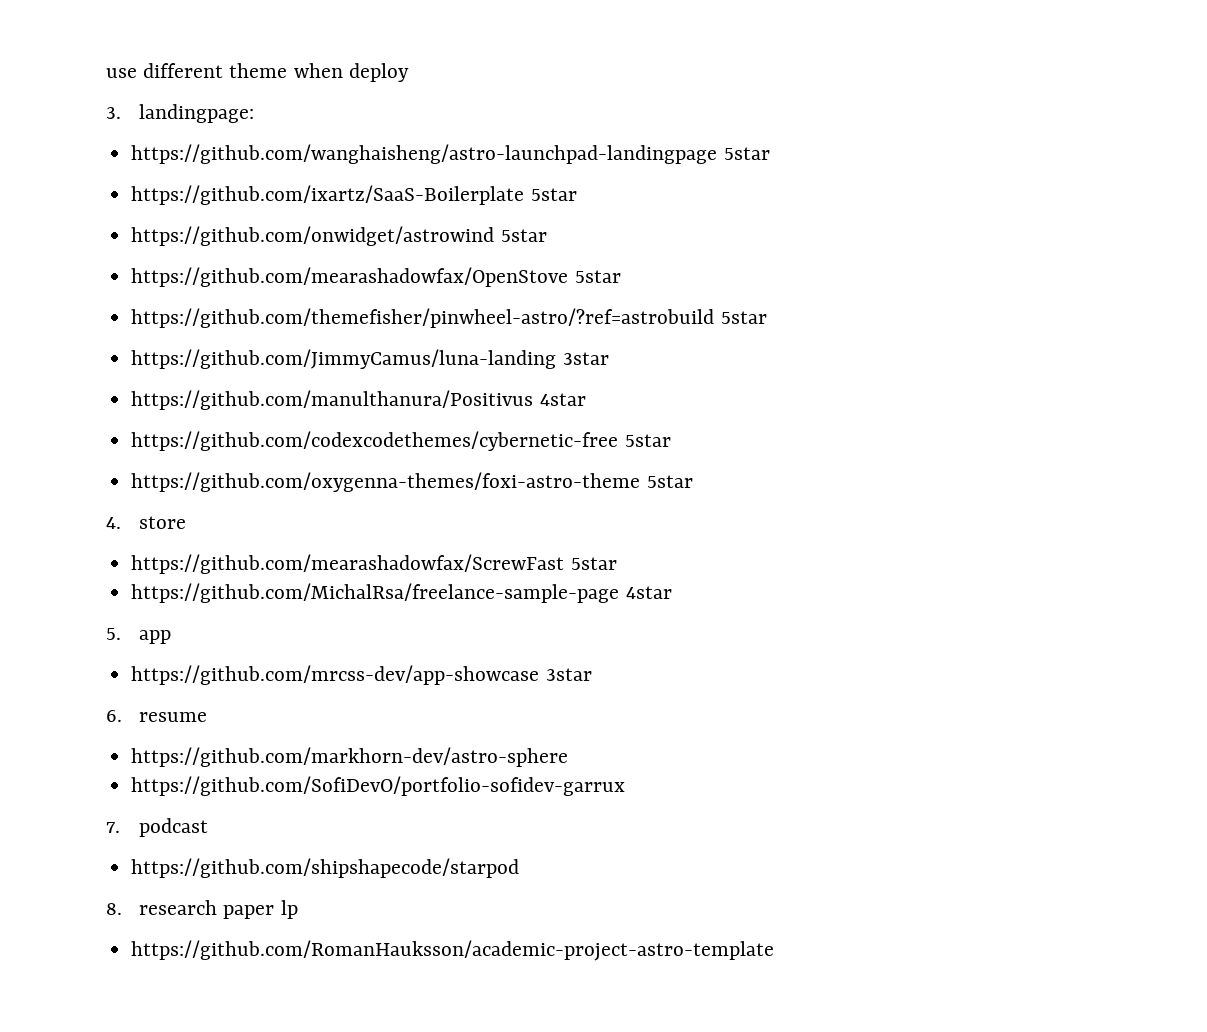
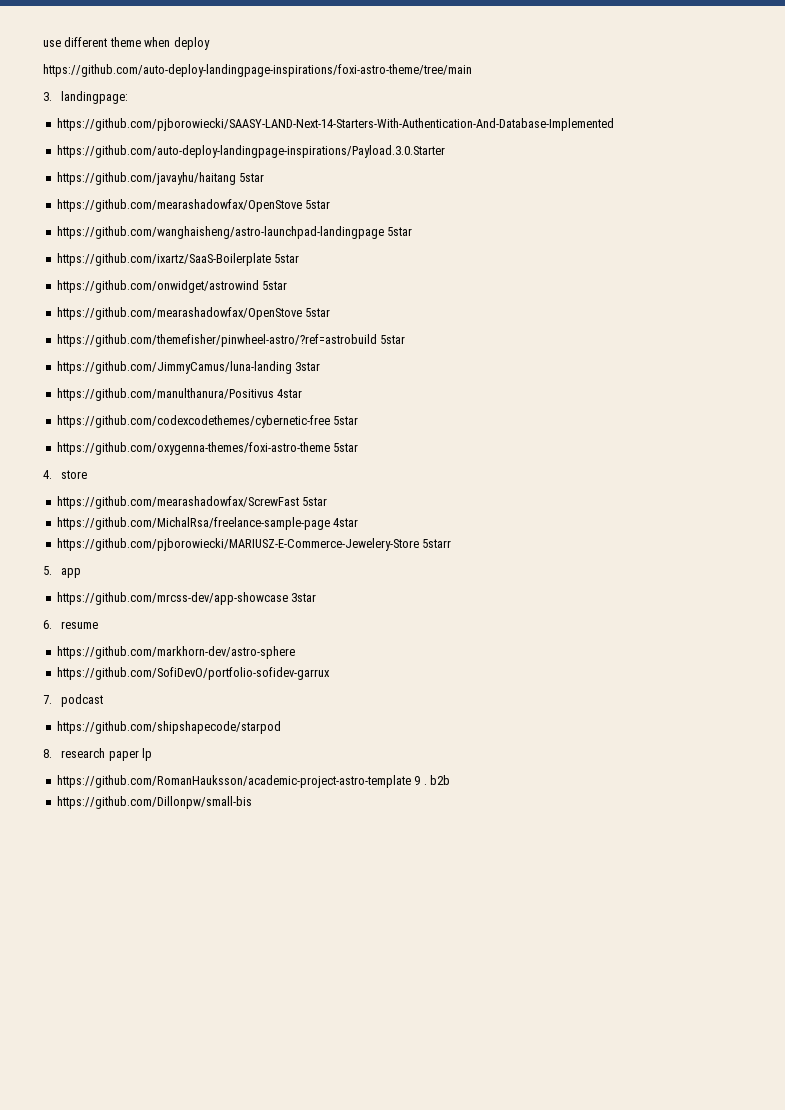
+ https://github.com/auto-deploy-landingpage-inspirations/foxi-astro-theme/tree/main
+ https://github.com/pjborowiecki/SAASY-LAND-Next-14-Starters-With-Authentication-And-Database-Implemented
+ https://github.com/auto-deploy-landingpage-inspirations/Payload.3.0.Starter
+ https://github.com/javayhu/haitang 5star
+ https://github.com/mearashadowfax/OpenStove 5star
+ https://github.com/pjborowiecki/MARIUSZ-E-Commerce-Jewelery-Store 5starr
- https://github.com/RomanHauksson/academic-project-astro-template
+ https://github.com/RomanHauksson/academic-project-astro-template 9 . b2b
+ https://github.com/Dillonpw/small-bis

